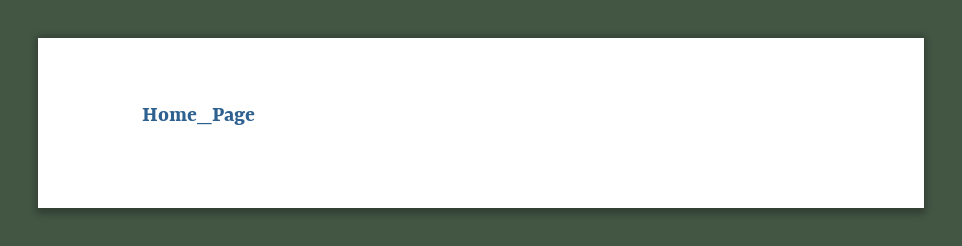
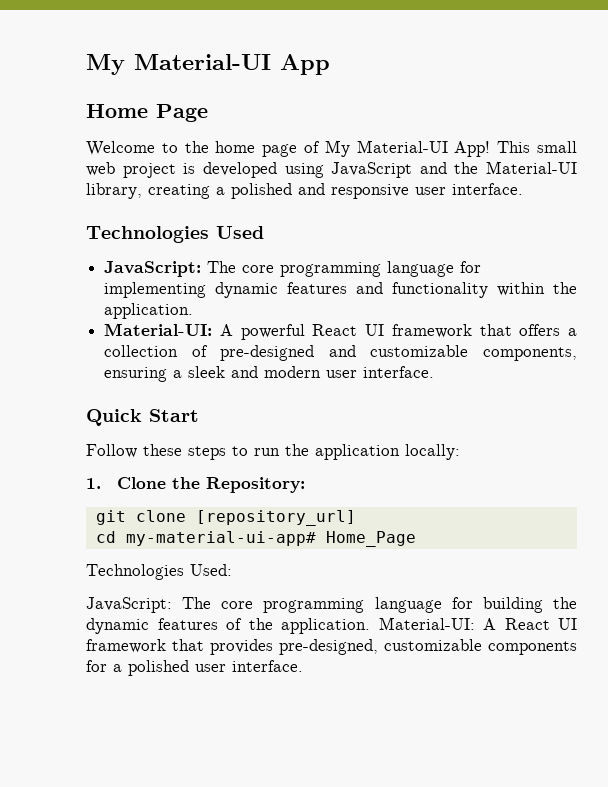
- Home_Page
+ My Material-UI App
+ Home Page
+ Welcome to the home page of My Material-UI App! This small web project is developed using JavaScript and the Material-UI library, creating a polished and responsive user interface.
+ Technologies Used
+ JavaScript: The core programming language for implementing dynamic features and functionality within the application.
+ Material-UI: A powerful React UI framework that offers a collection of pre-designed and customizable components, ensuring a sleek and modern user interface.
+ Quick Start
+ Follow these steps to run the application locally:
+ 1. Clone the Repository:
+ git clone [repository_url]
+ cd my-material-ui-app# Home_Page
+ Technologies Used:
+ JavaScript: The core programming language for building the dynamic features of the application. Material-UI: A React UI framework that provides pre-designed, customizable components for a polished user interface.

